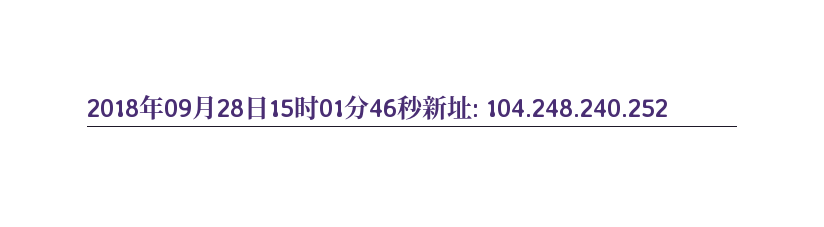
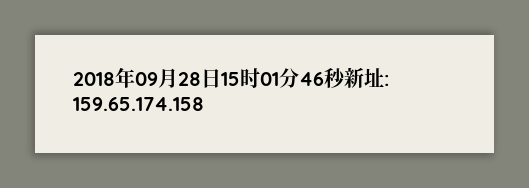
- 2018年09月28日15时01分46秒新址: 104.248.240.252
+ 2018年09月28日15时01分46秒新址: 159.65.174.158

